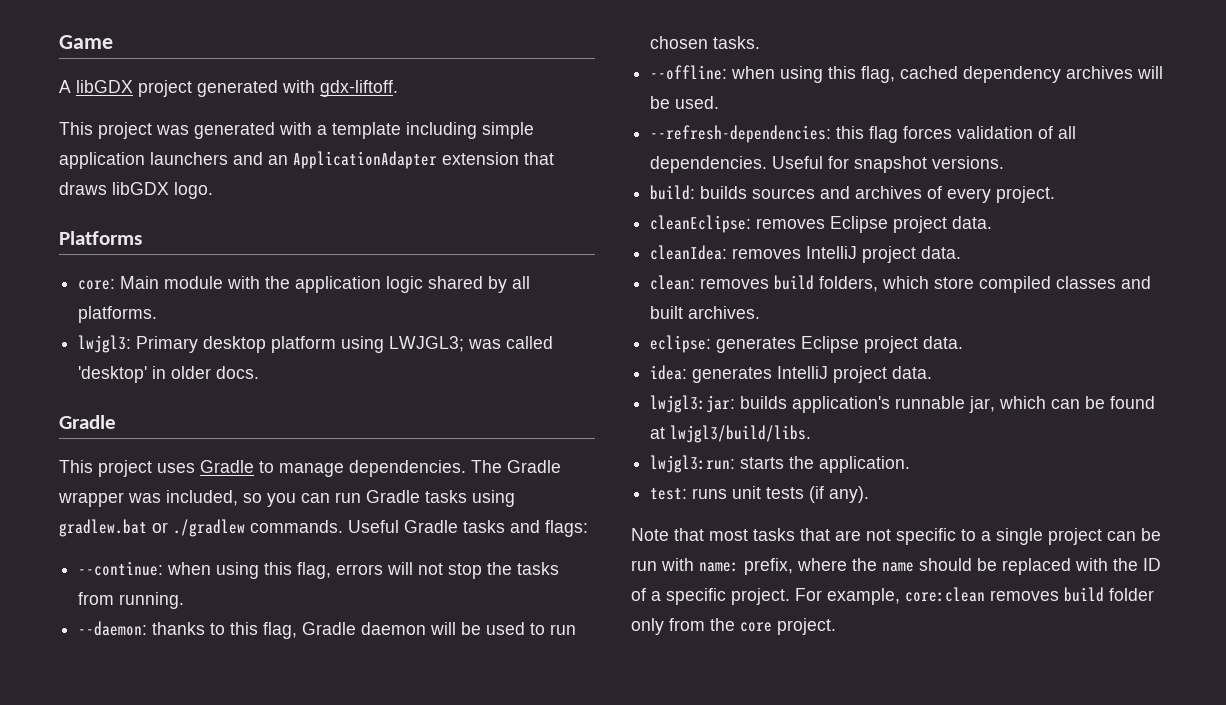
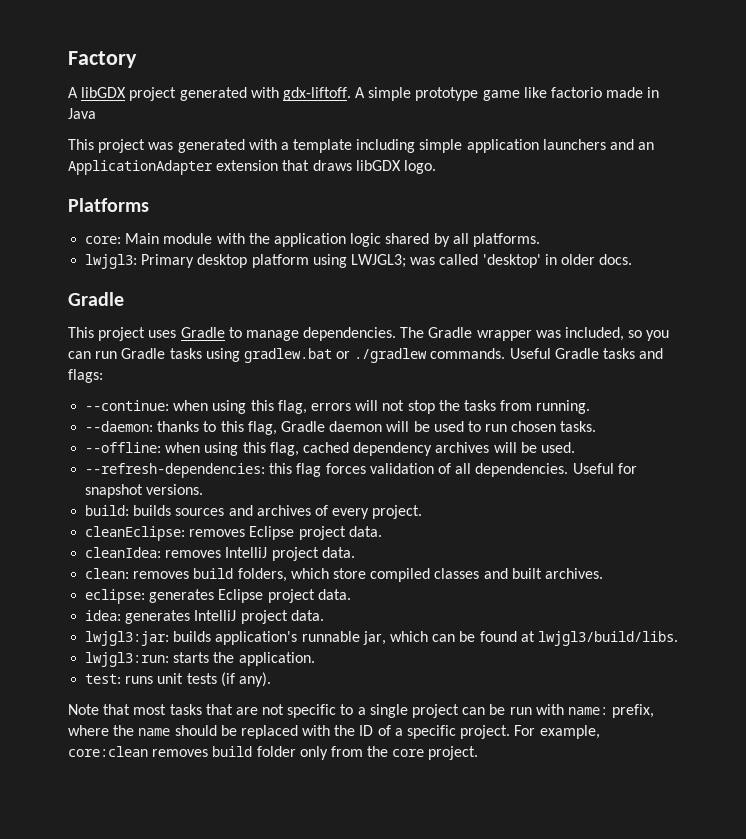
- Game
+ Factory
+ A simple prototype game like factorio made in Java

